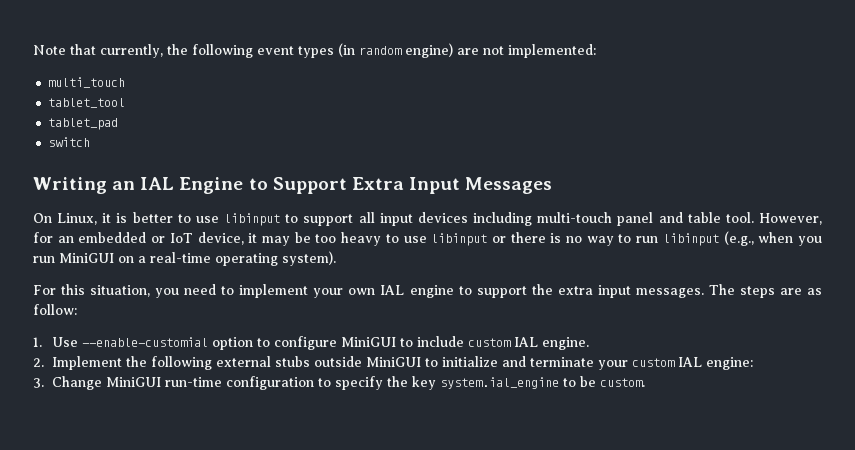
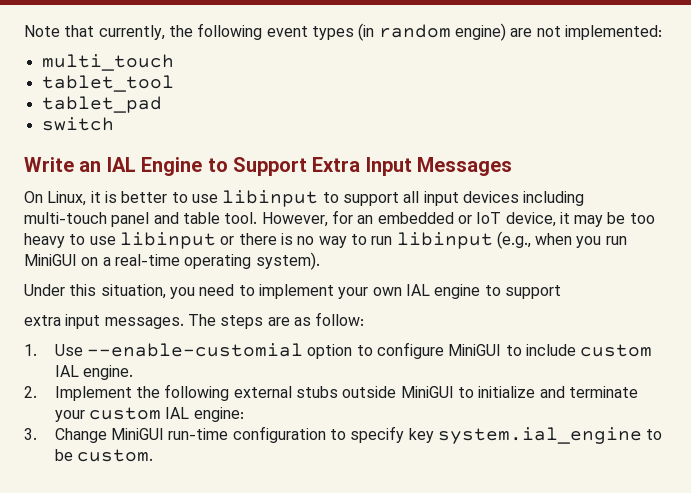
- Writing an IAL Engine to Support Extra Input Messages
+ Write an IAL Engine to Support Extra Input Messages
- For this situation, you need to implement your own IAL engine to support the extra input messages.
+ Under this situation, you need to implement your own IAL engine to support
+ extra input messages.
- 3. Change MiniGUI run-time configuration to specify the key system.ial_engine to be custom.
+ 3. Change MiniGUI run-time configuration to specify key system.ial_engine to be custom.

